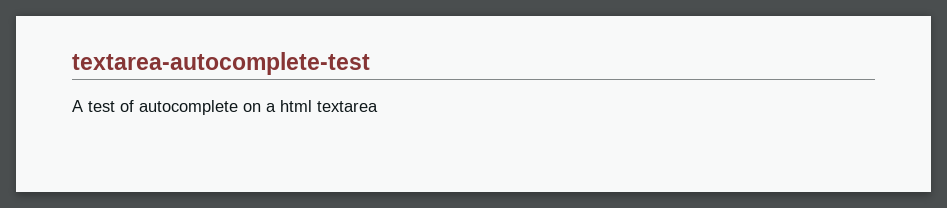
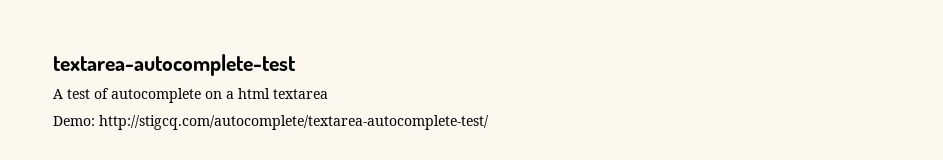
+ Demo: http://stigcq.com/autocomplete/textarea-autocomplete-test/

